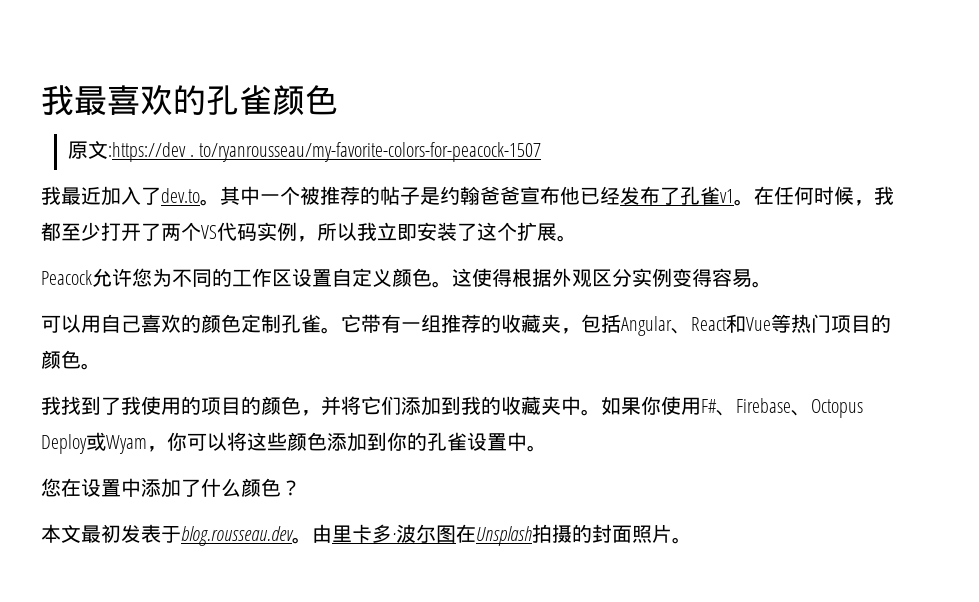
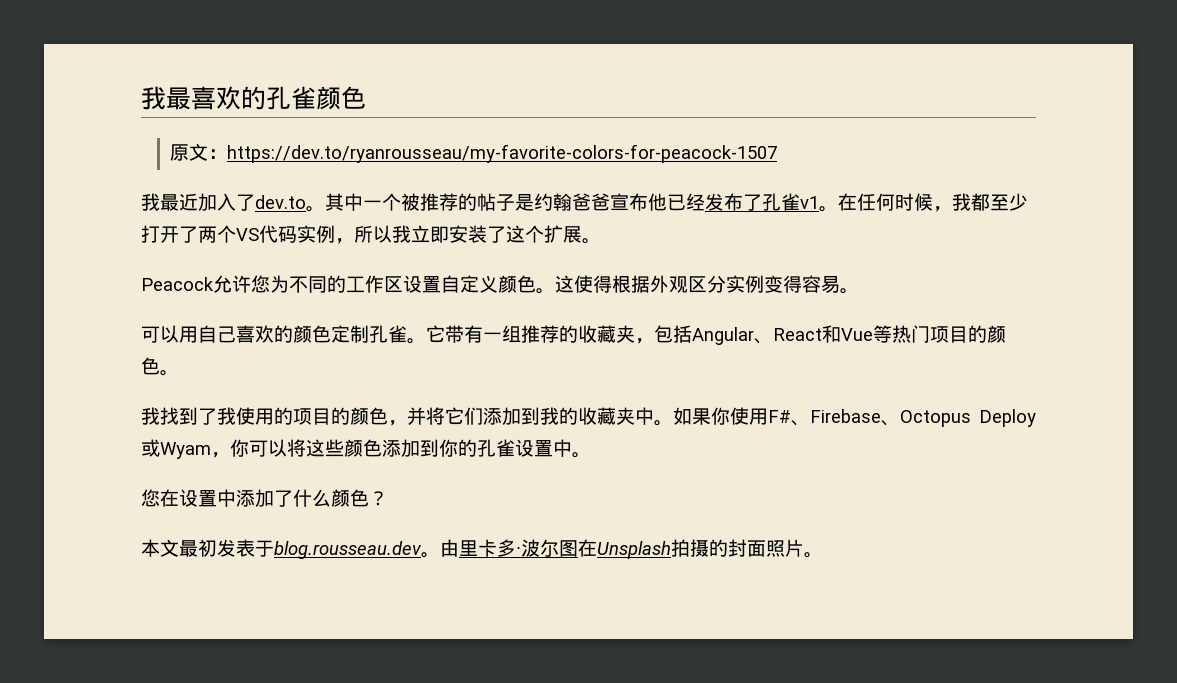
- 原文:https://dev . to/ryanrousseau/my-favorite-colors-for-peacock-1507
+ 原文：https://dev.to/ryanrousseau/my-favorite-colors-for-peacock-1507

